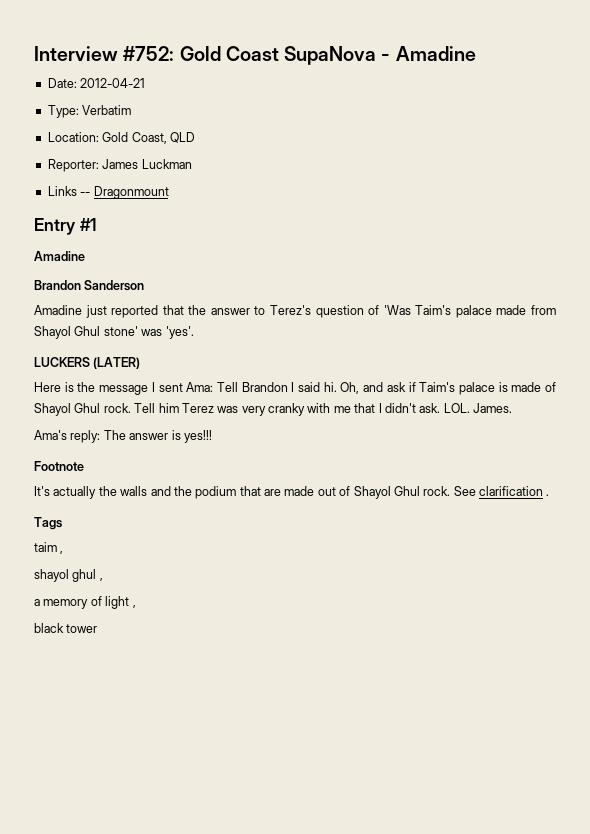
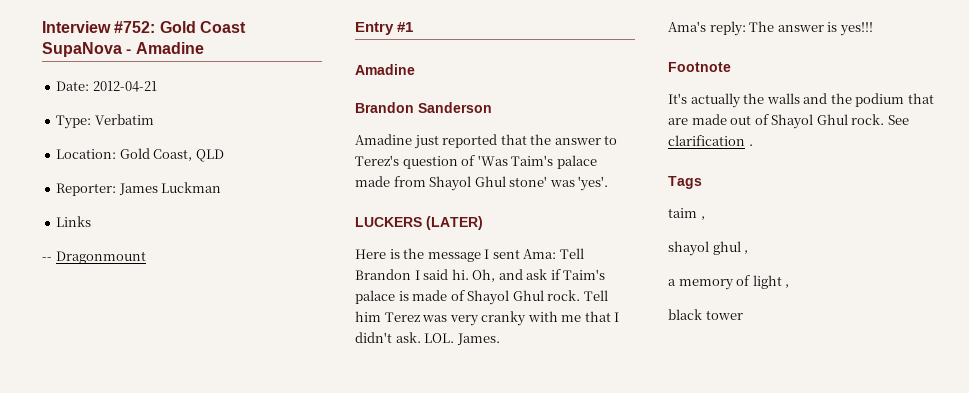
- Links -- Dragonmount
+ Links
+ -- Dragonmount

